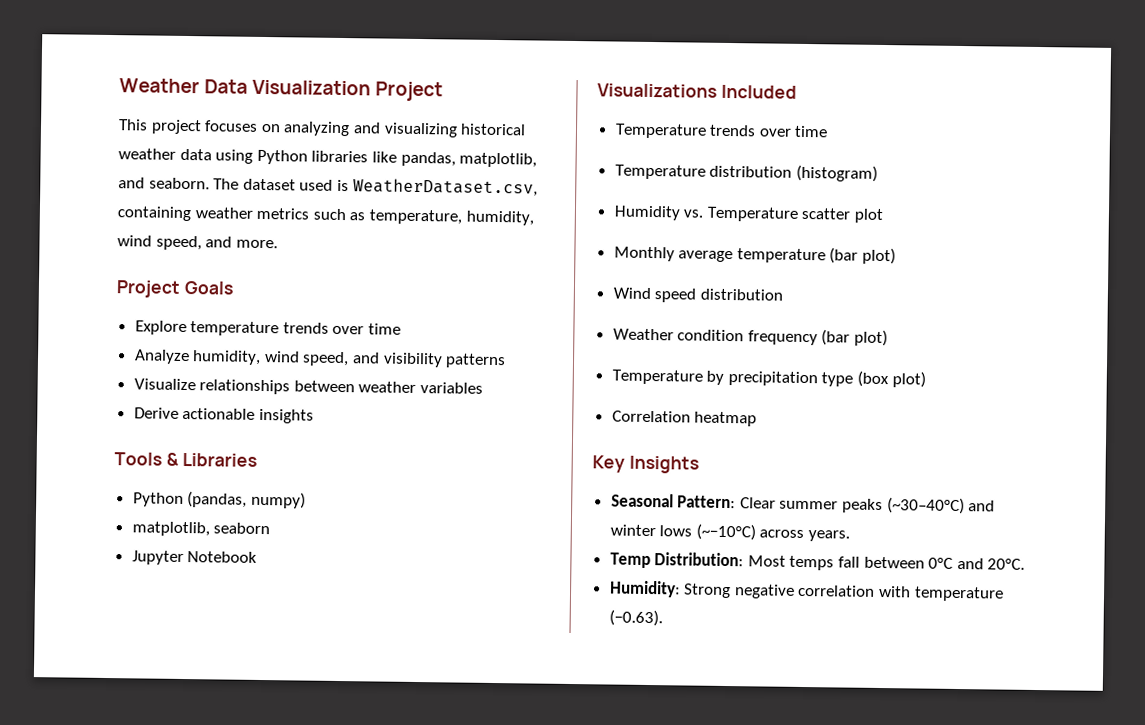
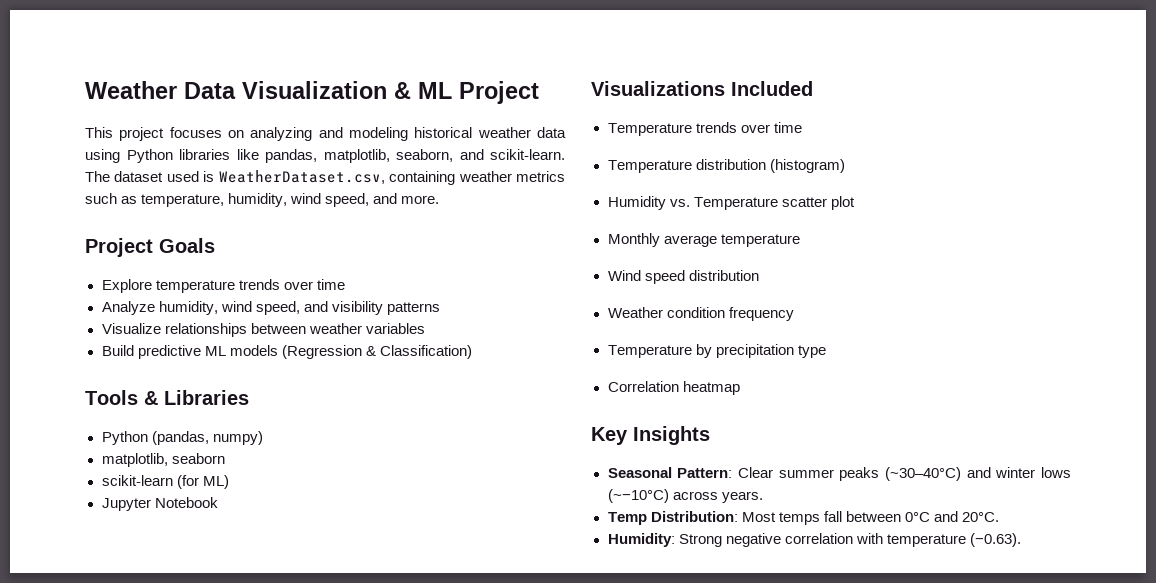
- Weather Data Visualization Project
+ Weather Data Visualization & ML Project
- This project focuses on analyzing and visualizing historical weather data using Python libraries like pandas, matplotlib, and seaborn.
+ This project focuses on analyzing and modeling historical weather data using Python libraries like pandas, matplotlib, seaborn, and scikit-learn.
- Derive actionable insights
+ Build predictive ML models (Regression & Classification)
+ scikit-learn (for ML)
- Monthly average temperature (bar plot)
+ Monthly average temperature
- Weather condition frequency (bar plot)
+ Weather condition frequency
- Temperature by precipitation type (box plot)
+ Temperature by precipitation type

